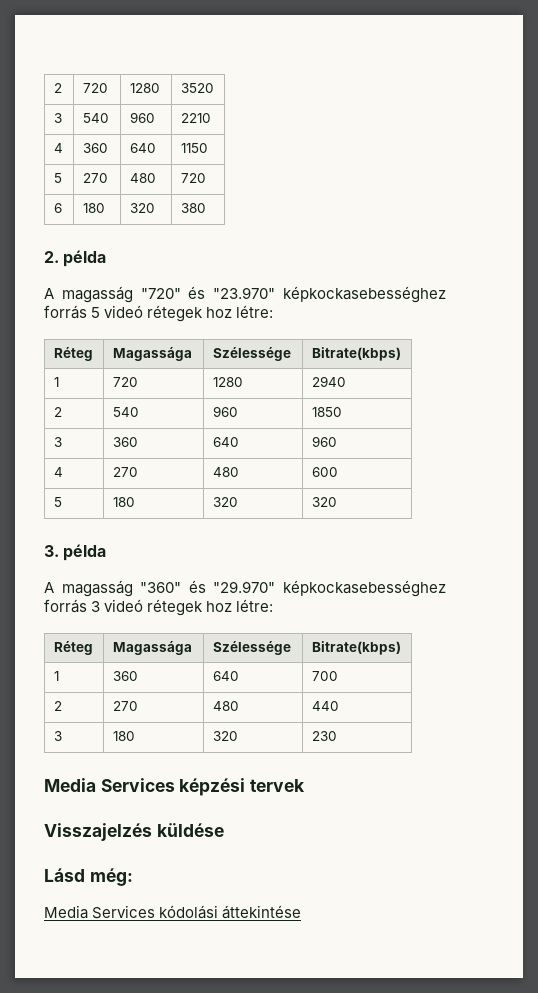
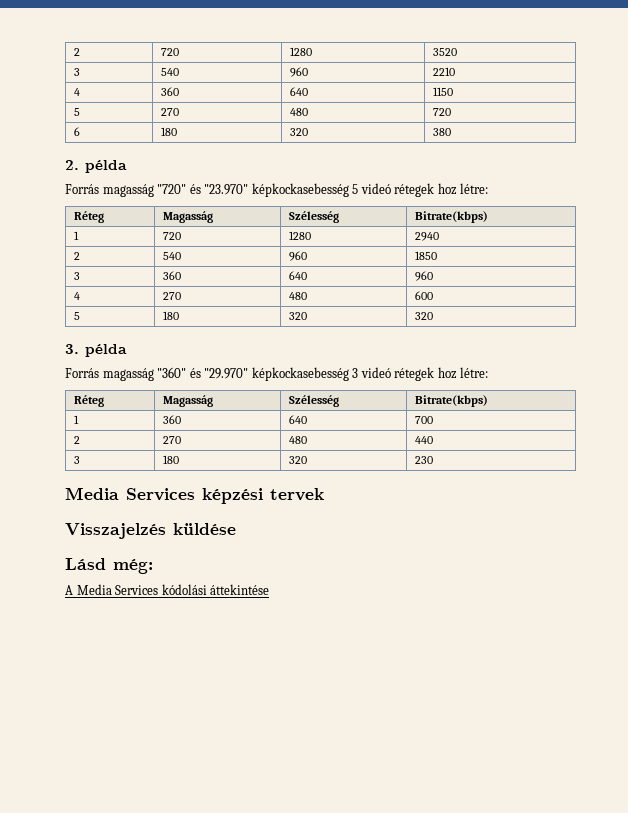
- A magasság "720" és "23.970" képkockasebességhez forrás 5 videó rétegek hoz létre:
- Réteg | Magassága | Szélessége | Bitrate(kbps)
+ Forrás magasság "720" és "23.970" képkockasebesség 5 videó rétegek hoz létre:
+ Réteg | Magasság | Szélesség | Bitrate(kbps)
- A magasság "360" és "29.970" képkockasebességhez forrás 3 videó rétegek hoz létre:
- Réteg | Magassága | Szélessége | Bitrate(kbps)
+ Forrás magasság "360" és "29.970" képkockasebesség 3 videó rétegek hoz létre:
+ Réteg | Magasság | Szélesség | Bitrate(kbps)
- Media Services kódolási áttekintése
+ A Media Services kódolási áttekintése

